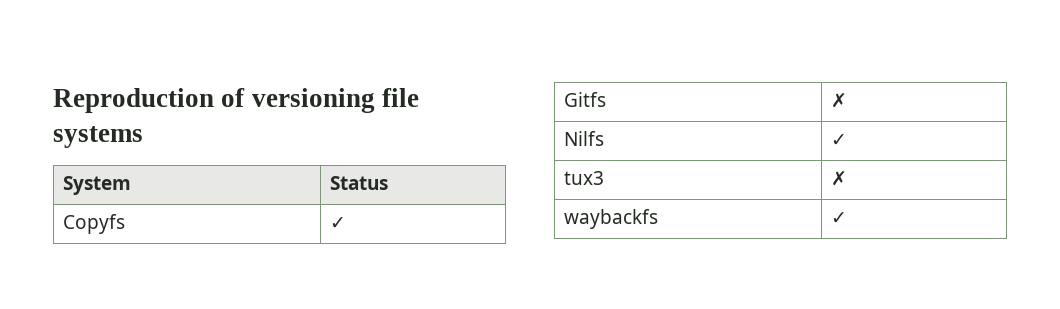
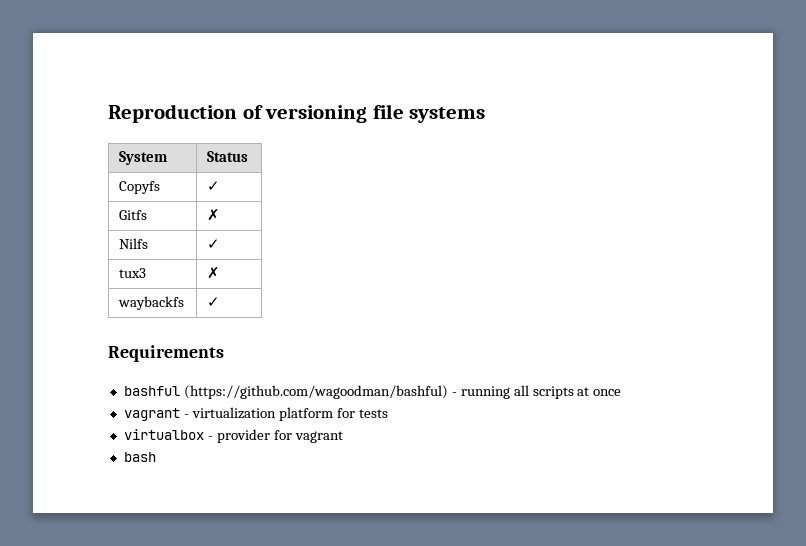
+ Requirements
+ bashful (https://github.com/wagoodman/bashful) - running all scripts at once
+ vagrant - virtualization platform for tests
+ virtualbox - provider for vagrant
+ bash

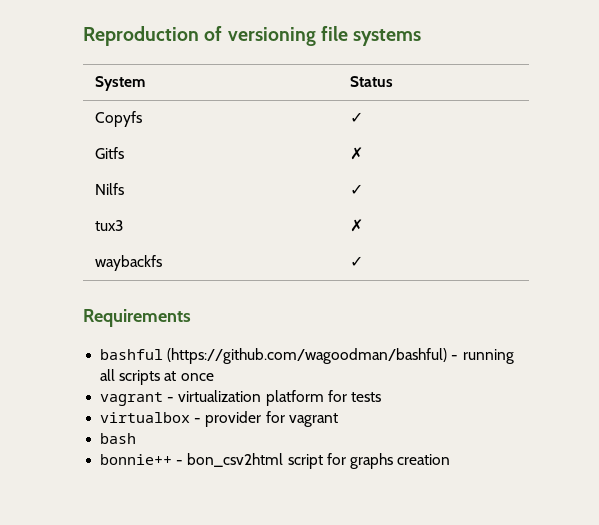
+ bonnie++ - bon_csv2html script for graphs creation

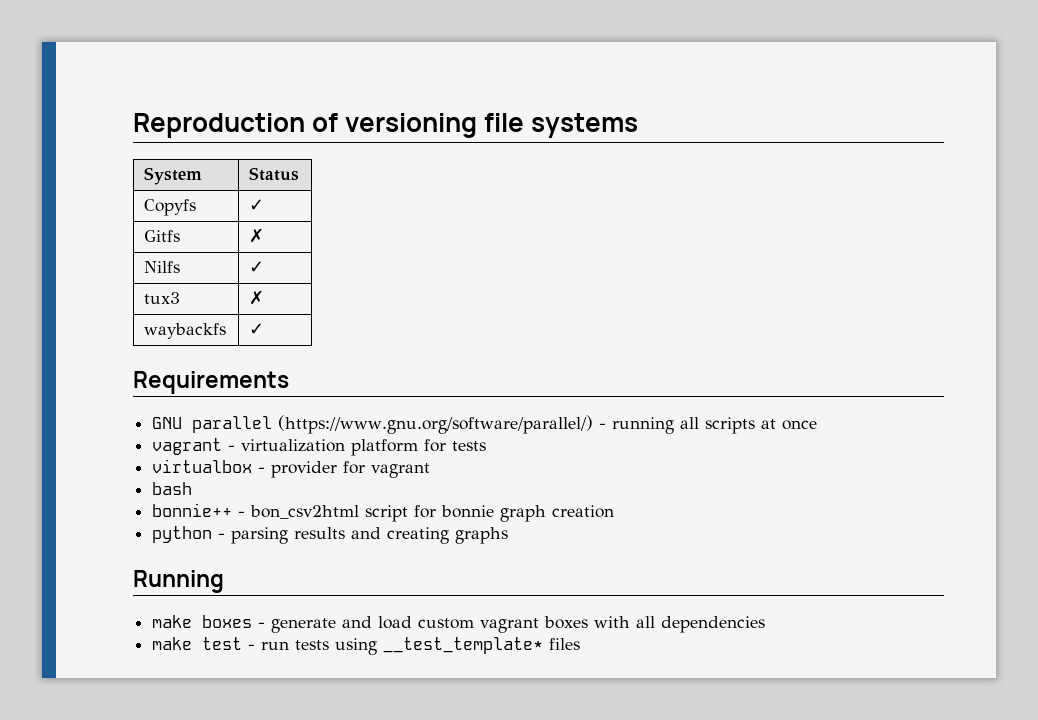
- bashful (https://github.com/wagoodman/bashful) - running all scripts at once
+ GNU parallel (https://www.gnu.org/software/parallel/) - running all scripts at once
- bonnie++ - bon_csv2html script for graphs creation
+ bonnie++ - bon_csv2html script for bonnie graph creation
+ python - parsing results and creating graphs
+ Running
+ make boxes - generate and load custom vagrant boxes with all dependencies
+ make test - run tests using __test_template* files

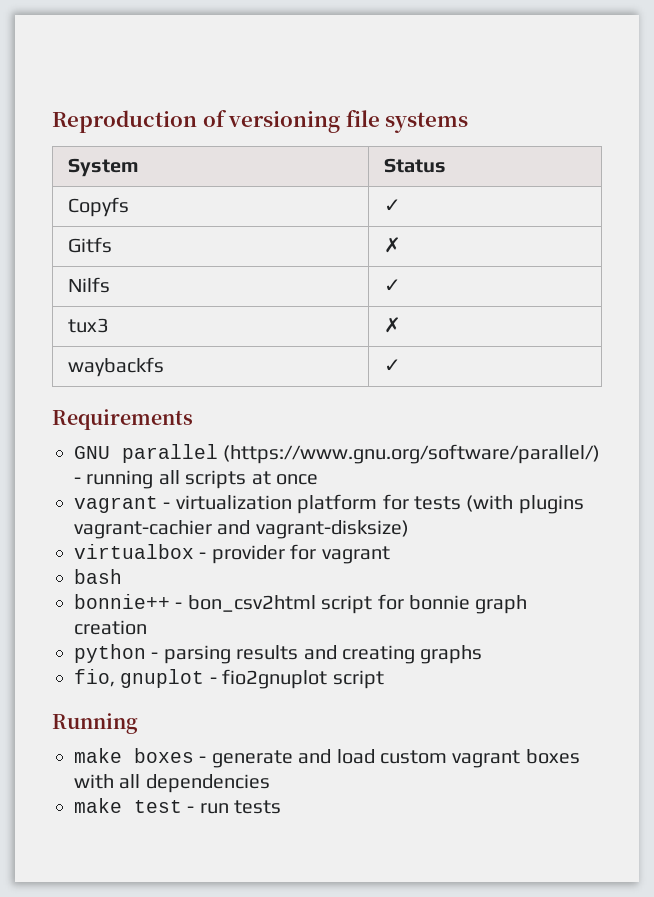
- vagrant - virtualization platform for tests
+ vagrant - virtualization platform for tests (with plugins vagrant-cachier and vagrant-disksize)
+ fio, gnuplot - fio2gnuplot script
- make test - run tests using __test_template* files
+ make test - run tests

